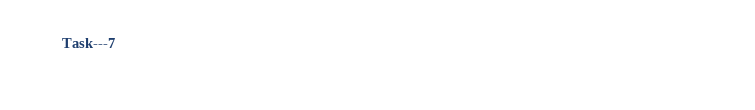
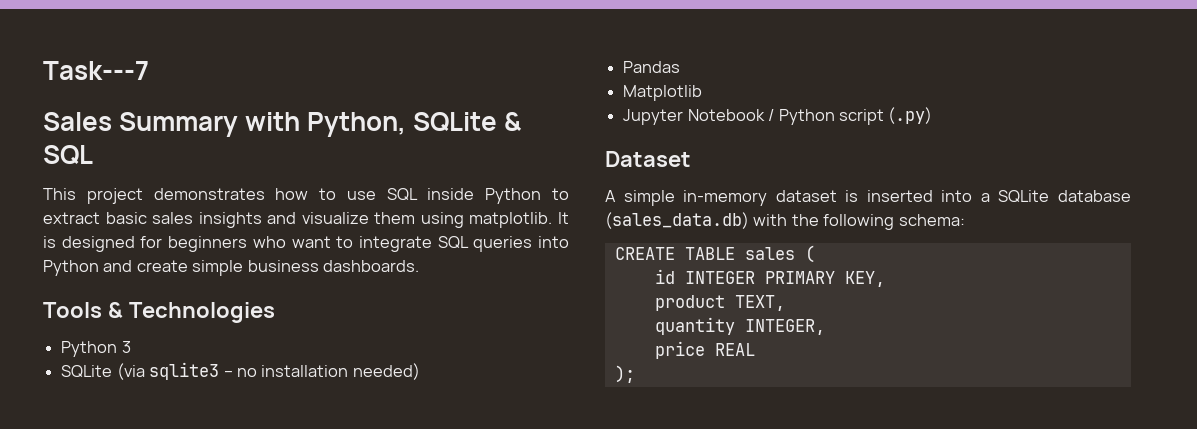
+ Sales Summary with Python, SQLite & SQL
+ This project demonstrates how to use SQL inside Python to extract basic sales insights and visualize them using matplotlib. It is designed for beginners who want to integrate SQL queries into Python and create simple business dashboards.
+ Tools & Technologies
+ Python 3
+ SQLite (via sqlite3 – no installation needed)
+ Pandas
+ Matplotlib
+ Jupyter Notebook / Python script (.py)
+ Dataset
+ A simple in-memory dataset is inserted into a SQLite database (sales_data.db) with the following schema:
+ CREATE TABLE sales (
+ id INTEGER PRIMARY KEY,
+ product TEXT,
+ quantity INTEGER,
+ price REAL
+ );

